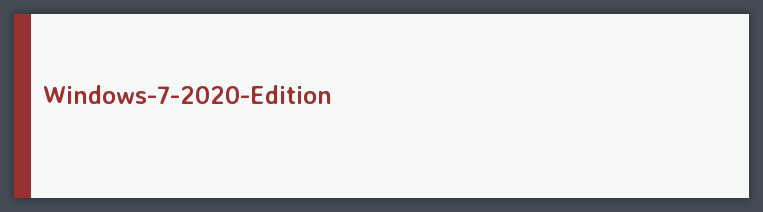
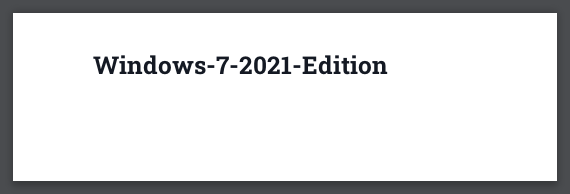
- Windows-7-2020-Edition
+ Windows-7-2021-Edition

